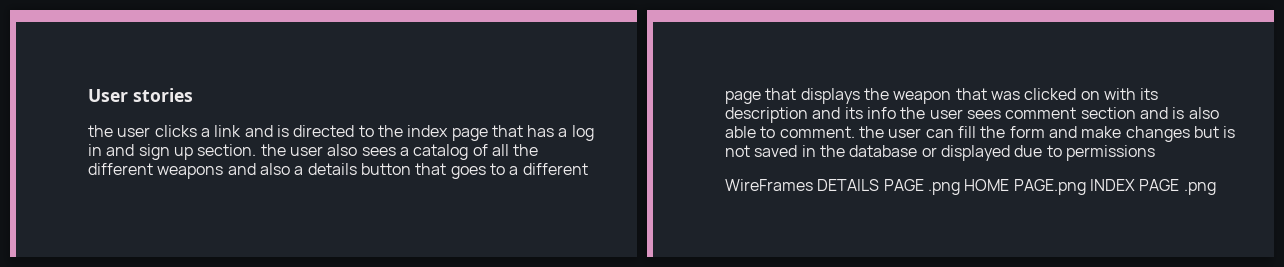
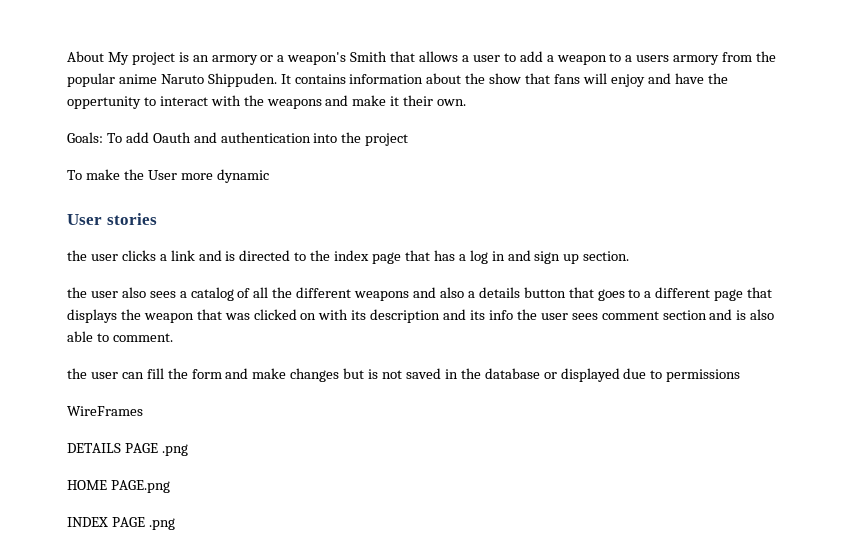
+ About My project is an armory or a weapon's Smith that allows a user to add a weapon to a users armory from the popular anime Naruto Shippuden. It contains information about the show that fans will enjoy and have the oppertunity to interact with the weapons and make it their own.
+ Goals: To add Oauth and authentication into the project
+ To make the User more dynamic
- the user clicks a link and is directed to the index page that has a log in and sign up section. the user also sees a catalog of all the different weapons and also a details button that goes to a different page that displays the weapon that was clicked on with its description and its info the user sees comment section and is also able to comment. the user can fill the form and make changes but is not saved in the database or displayed due to permissions
+ the user clicks a link and is directed to the index page that has a log in and sign up section.
+ the user also sees a catalog of all the different weapons and also a details button that goes to a different page that displays the weapon that was clicked on with its description and its info the user sees comment section and is also able to comment.
+ the user can fill the form and make changes but is not saved in the database or displayed due to permissions
- WireFrames DETAILS PAGE .png HOME PAGE.png INDEX PAGE .png
+ WireFrames
+ DETAILS PAGE .png
+ HOME PAGE.png
+ INDEX PAGE .png

